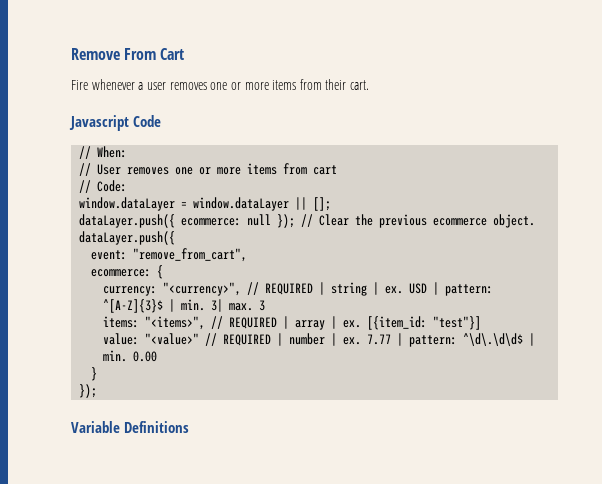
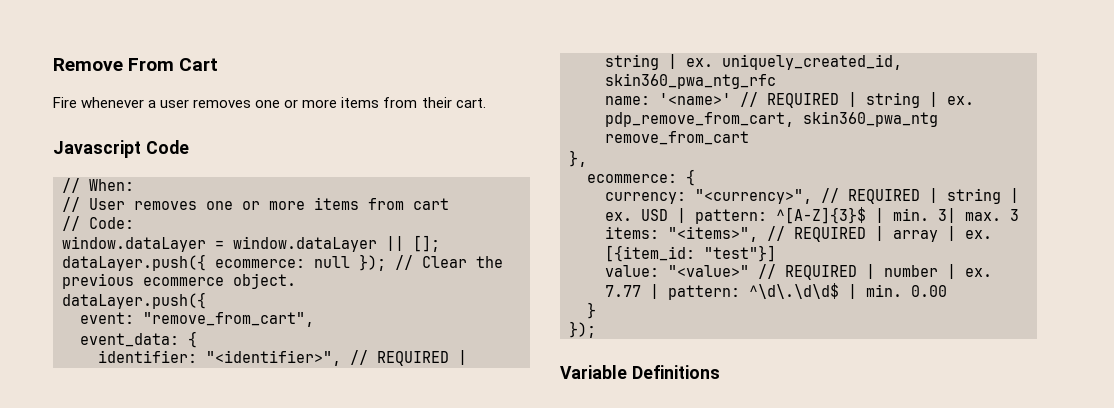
+ event_data: {
+ identifier: "<identifier>", // REQUIRED | string | ex. uniquely_created_id, skin360_pwa_ntg_rfc
+ name: '<name>' // REQUIRED | string | ex. pdp_remove_from_cart, skin360_pwa_ntg remove_from_cart
+ },

